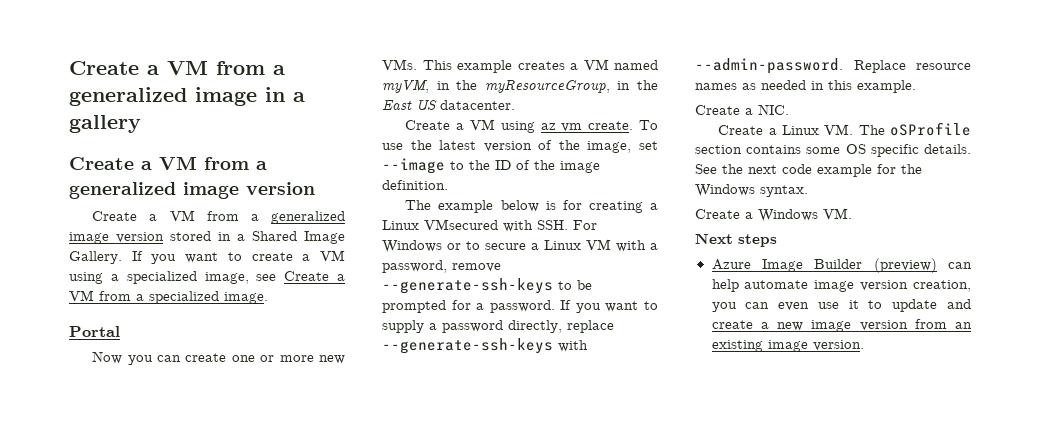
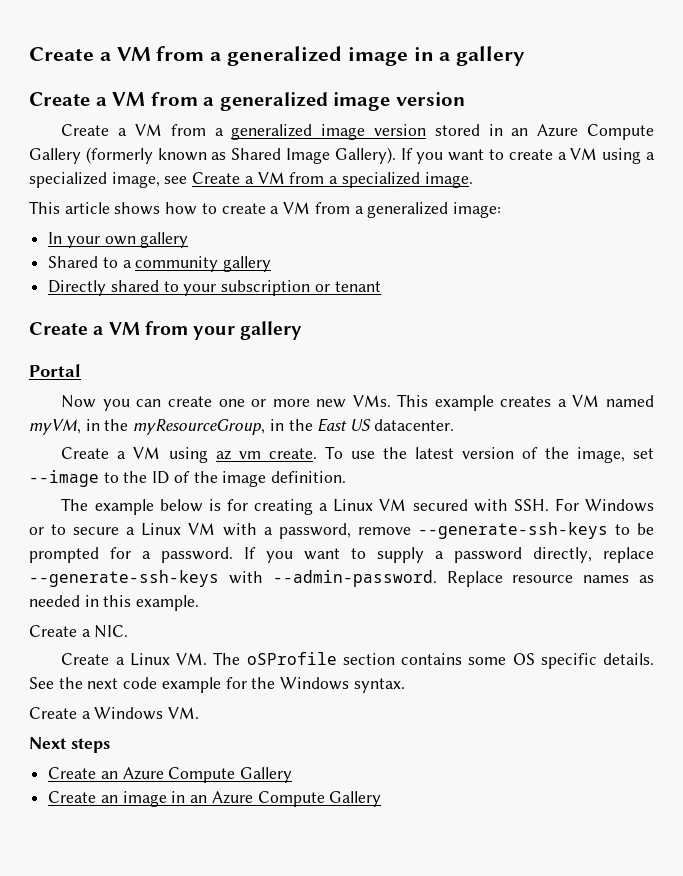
- Create a VM from a generalized image version stored in a Shared Image Gallery.
+ Create a VM from a generalized image version stored in an Azure Compute Gallery (formerly known as Shared Image Gallery).
+ This article shows how to create a VM from a generalized image:
+ In your own gallery
+ Shared to a community gallery
+ Directly shared to your subscription or tenant
+ Create a VM from your gallery
- The example below is for creating a Linux VMsecured with SSH. For Windows or to secure a Linux VM with a password, remove --generate-ssh-keys to be prompted for a password.
+ The example below is for creating a Linux VM secured with SSH. For Windows or to secure a Linux VM with a password, remove --generate-ssh-keys to be prompted for a password.
- Azure Image Builder (preview) can help automate image version creation, you can even use it to update and create a new image version from an existing image version.
+ Create an Azure Compute Gallery
+ Create an image in an Azure Compute Gallery

